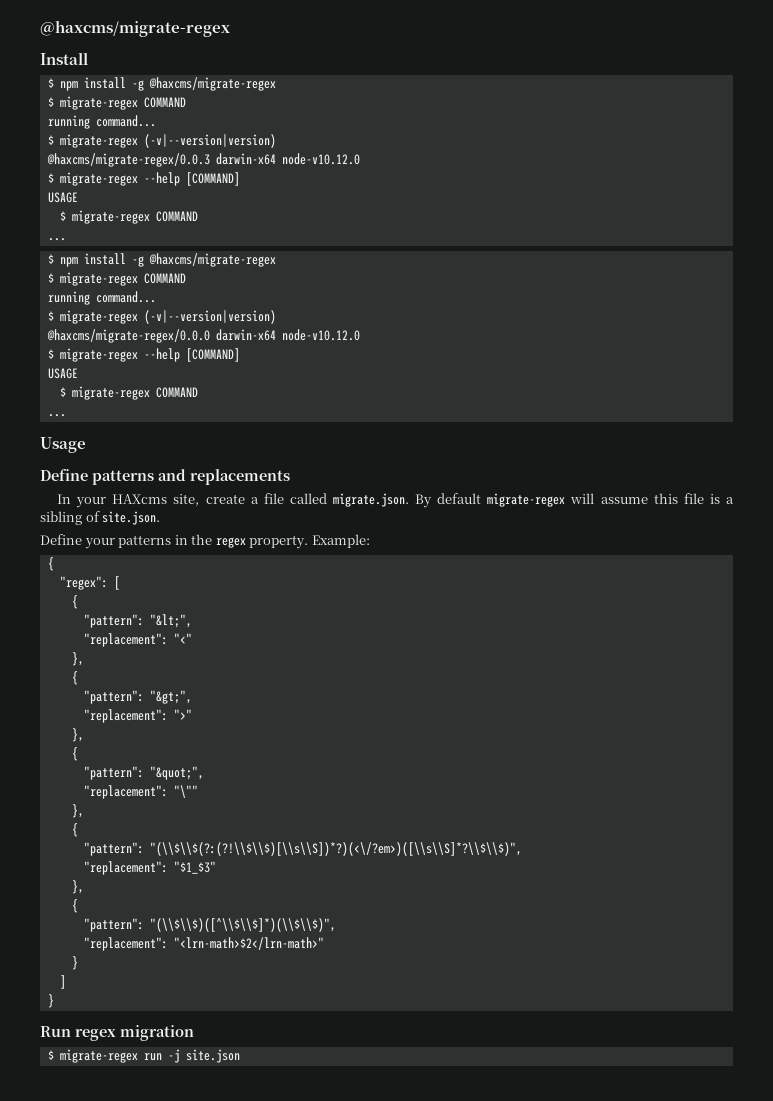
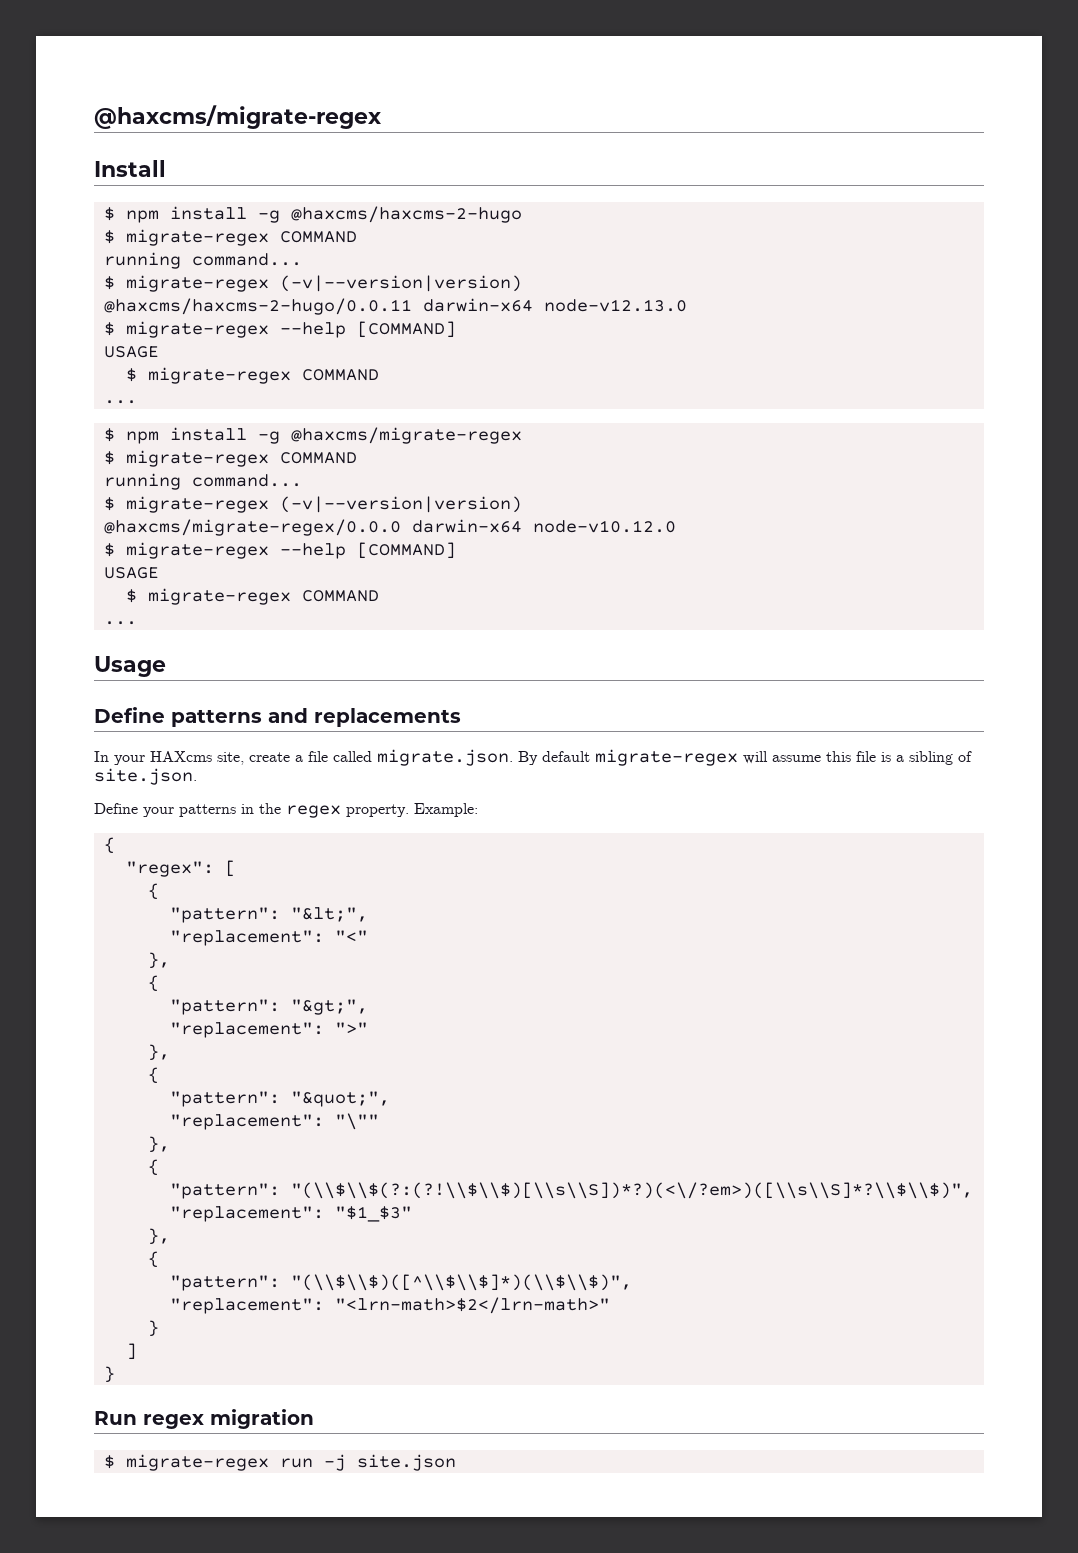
  Install
- $ npm install -g @haxcms/migrate-regex
+ $ npm install -g @haxcms/haxcms-2-hugo
  $ migrate-regex COMMAND
  running command...
  $ migrate-regex (-v|--version|version)
- @haxcms/migrate-regex/0.0.3 darwin-x64 node-v10.12.0
+ @haxcms/haxcms-2-hugo/0.0.11 darwin-x64 node-v12.13.0

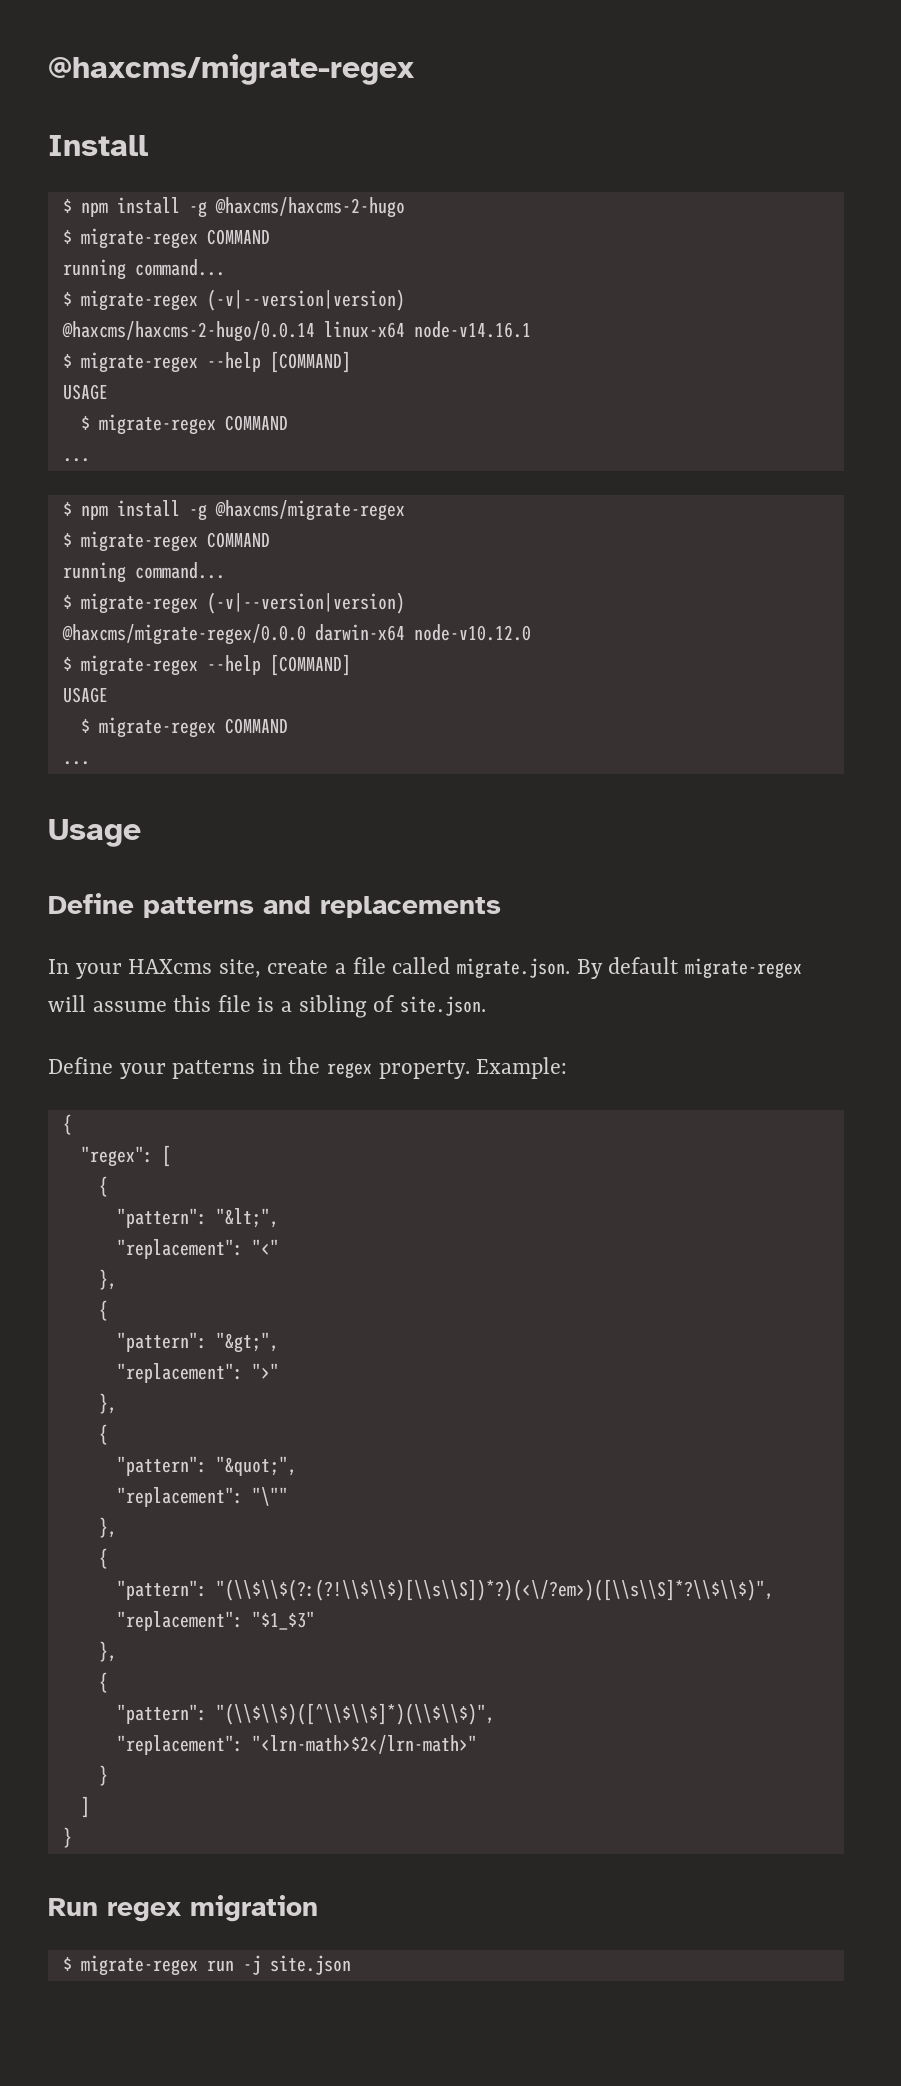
- @haxcms/haxcms-2-hugo/0.0.11 darwin-x64 node-v12.13.0
+ @haxcms/haxcms-2-hugo/0.0.14 linux-x64 node-v14.16.1

